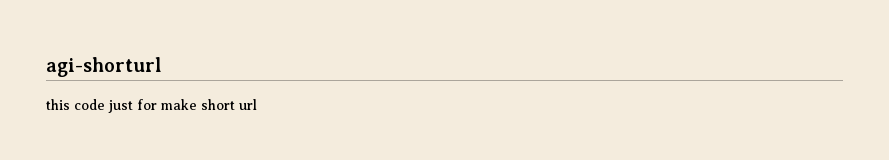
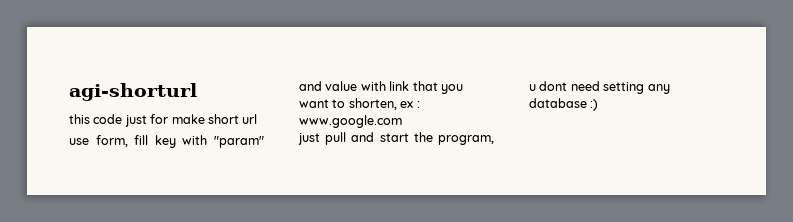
+ use form, fill key with "param" and value with link that you want to shorten, ex : www.google.com
+ just pull and start the program, u dont need setting any database :)

